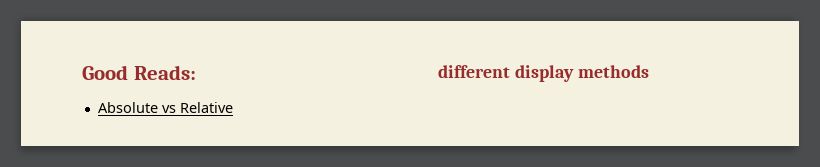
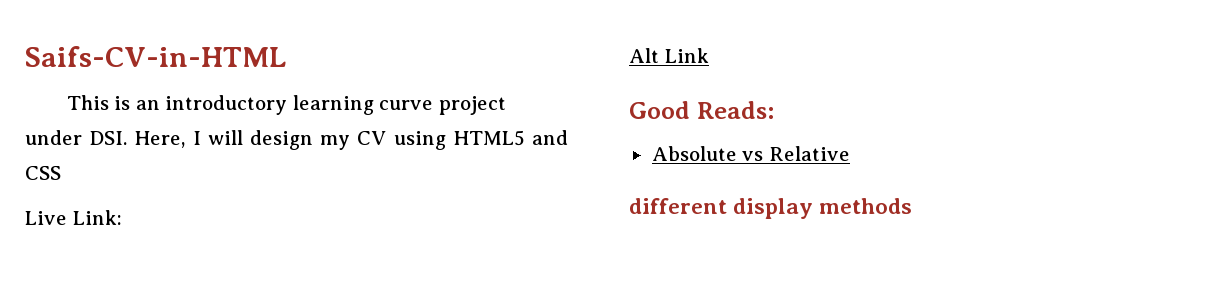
+ Saifs-CV-in-HTML
+ This is an introductory learning curve project under DSI. Here, I will design my CV using HTML5 and CSS
+ Live Link:
+ Alt Link

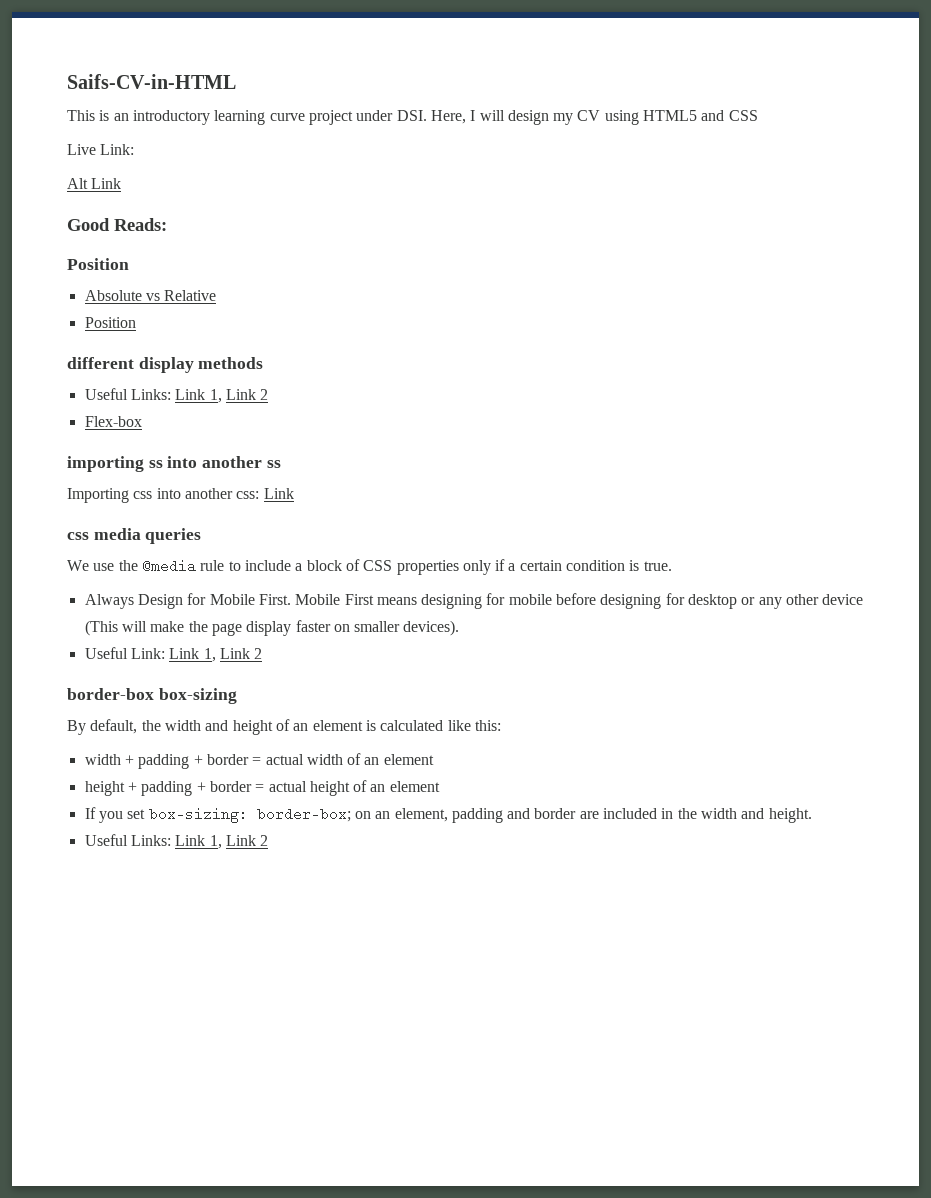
  Good Reads:
+ Position
  Absolute vs Relative
+ Position
  different display methods
+ Useful Links: Link 1, Link 2
+ Flex-box
+ importing ss into another ss
+ Importing css into another css: Link
+ css media queries
+ We use the @media rule to include a block of CSS properties only if a certain condition is true.
+ Always Design for Mobile First. Mobile First means designing for mobile before designing for desktop or any other device (This will make the page display faster on smaller devices).
+ Useful Link: Link 1, Link 2
+ border-box box-sizing
+ By default, the width and height of an element is calculated like this:
+ width + padding + border = actual width of an element
+ height + padding + border = actual height of an element
+ If you set box-sizing: border-box; on an element, padding and border are included in the width and height.
+ Useful Links: Link 1, Link 2

